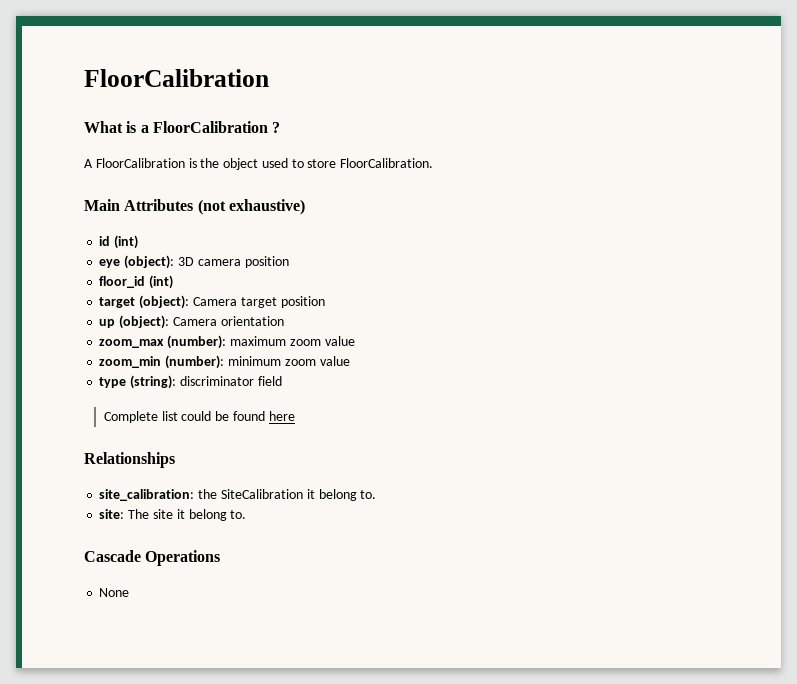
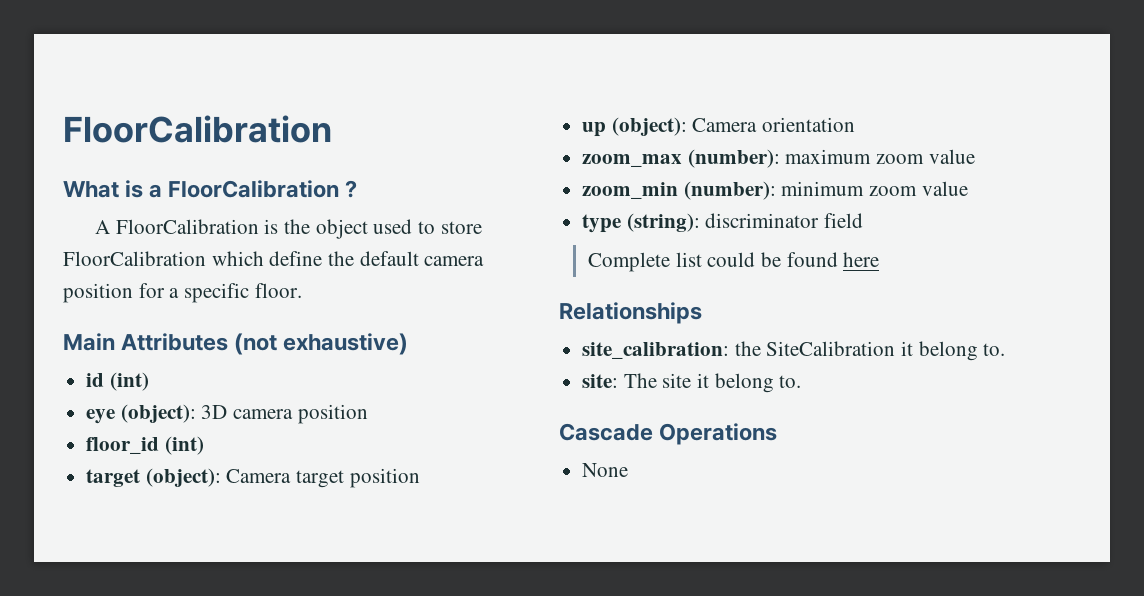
- A FloorCalibration is the object used to store FloorCalibration.
+ A FloorCalibration is the object used to store FloorCalibration which define the default camera position for a specific floor.

